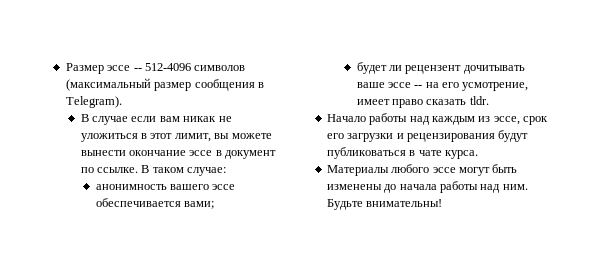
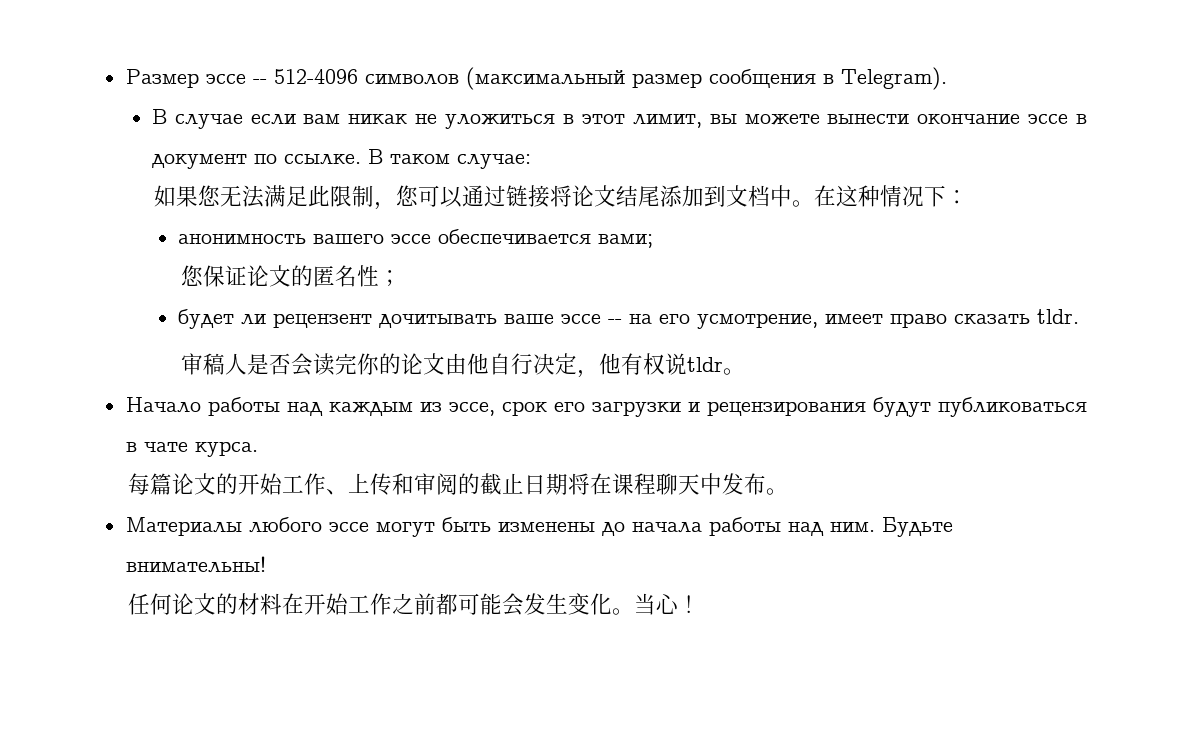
+ 如果您无法满足此限制，您可以通过链接将论文结尾添加到文档中。在这种情况下：
+ 您保证论文的匿名性；
+ 审稿人是否会读完你的论文由他自行决定，他有权说tldr。
+ 每篇论文的开始工作、上传和审阅的截止日期将在课程聊天中发布。
+ 任何论文的材料在开始工作之前都可能会发生变化。当心！

